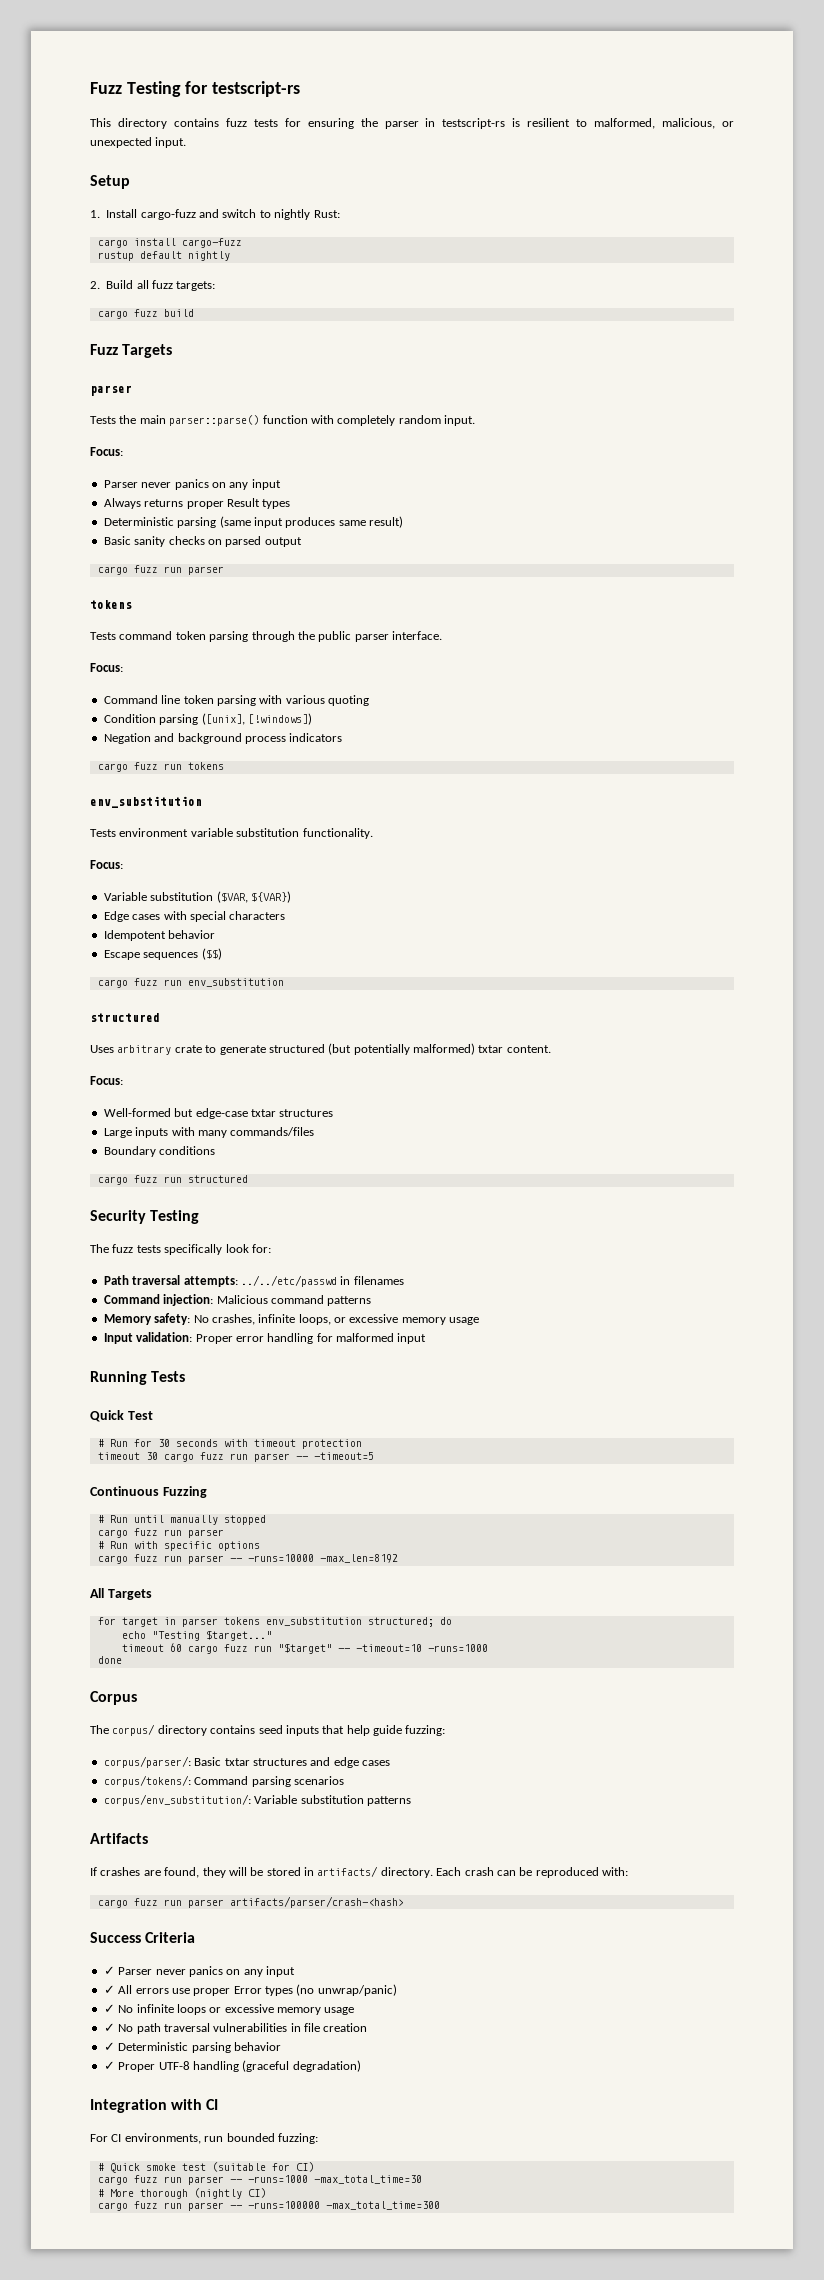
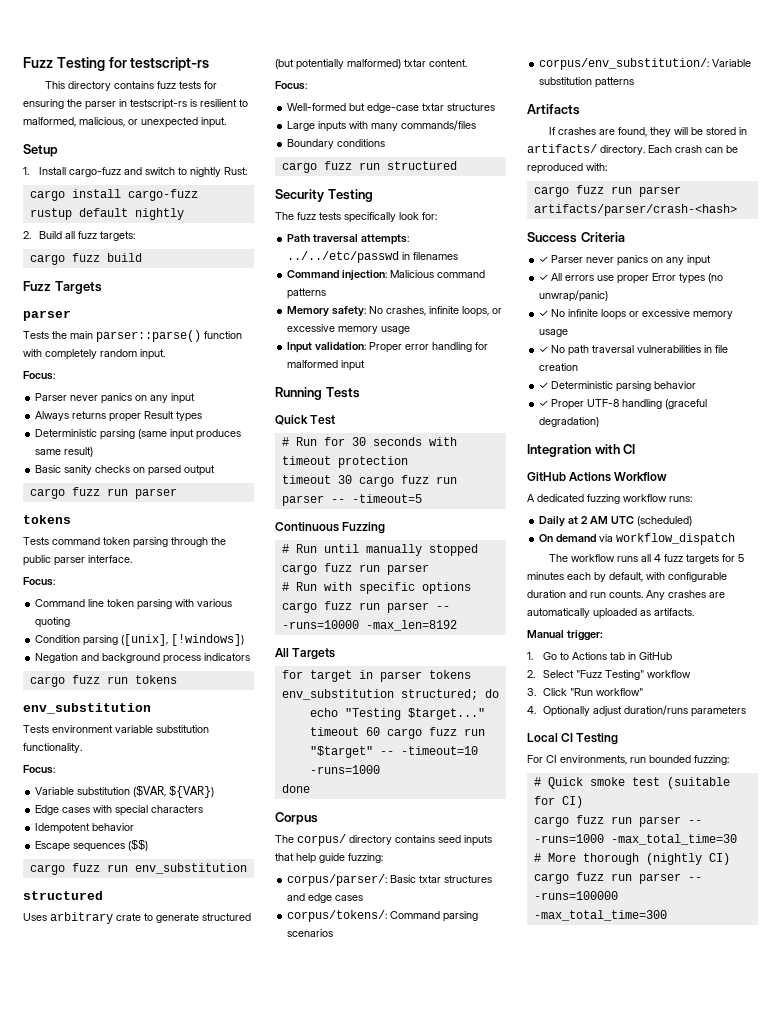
+ GitHub Actions Workflow
+ A dedicated fuzzing workflow runs:
+ Daily at 2 AM UTC (scheduled)
+ On demand via workflow_dispatch
+ The workflow runs all 4 fuzz targets for 5 minutes each by default, with configurable duration and run counts. Any crashes are automatically uploaded as artifacts.
+ Manual trigger:
+ 1. Go to Actions tab in GitHub
+ 2. Select "Fuzz Testing" workflow
+ 3. Click "Run workflow"
+ 4. Optionally adjust duration/runs parameters
+ Local CI Testing

